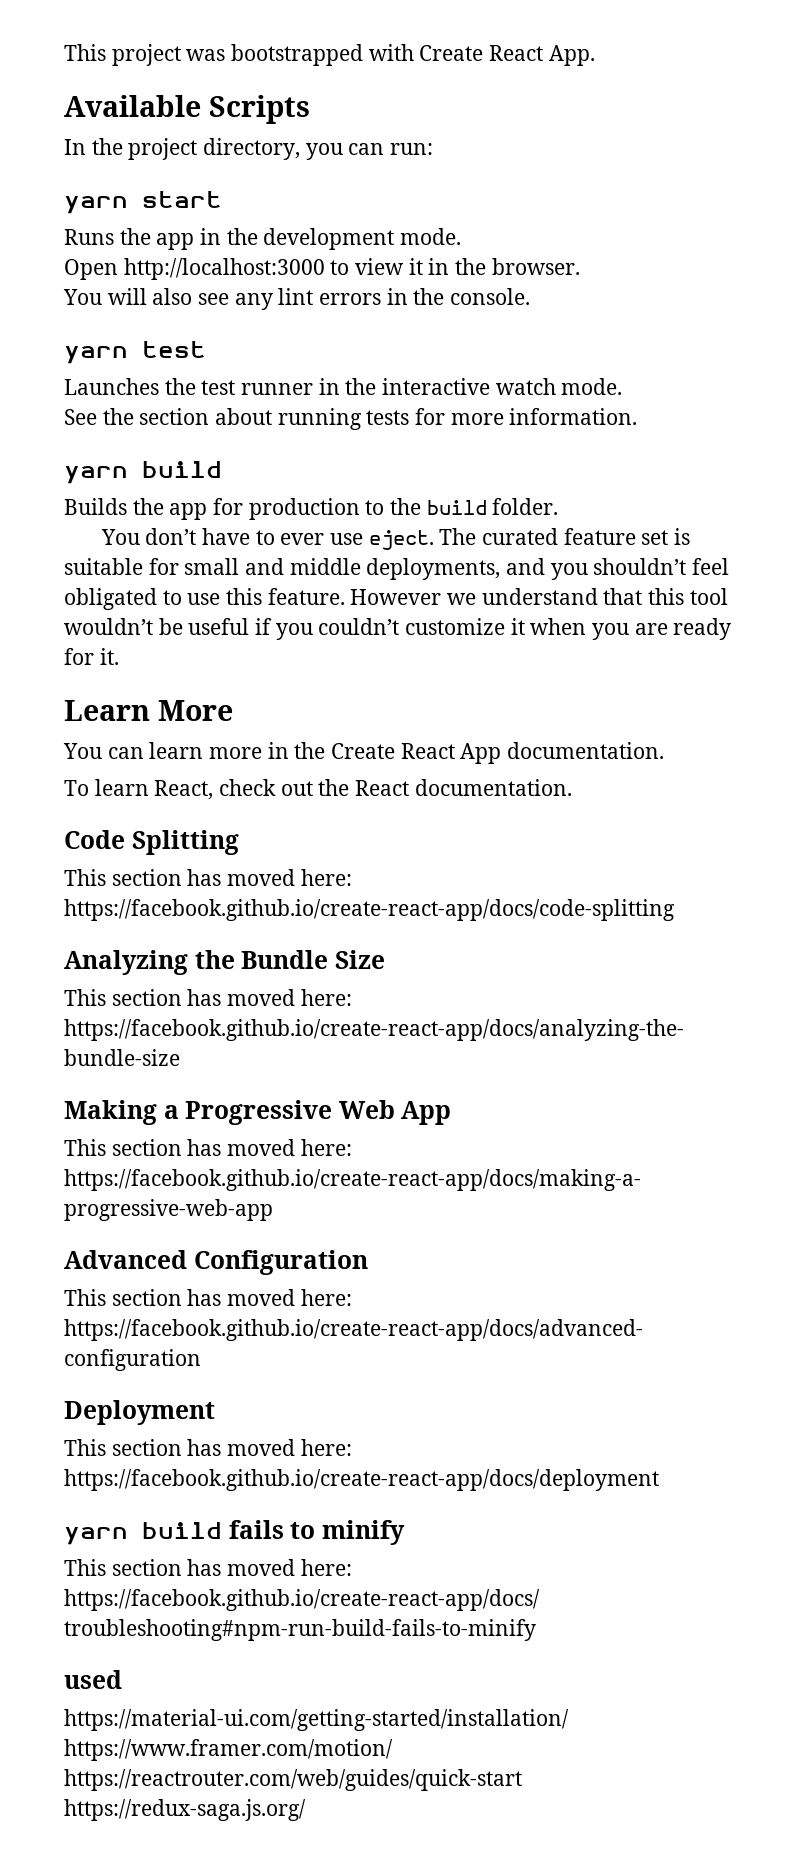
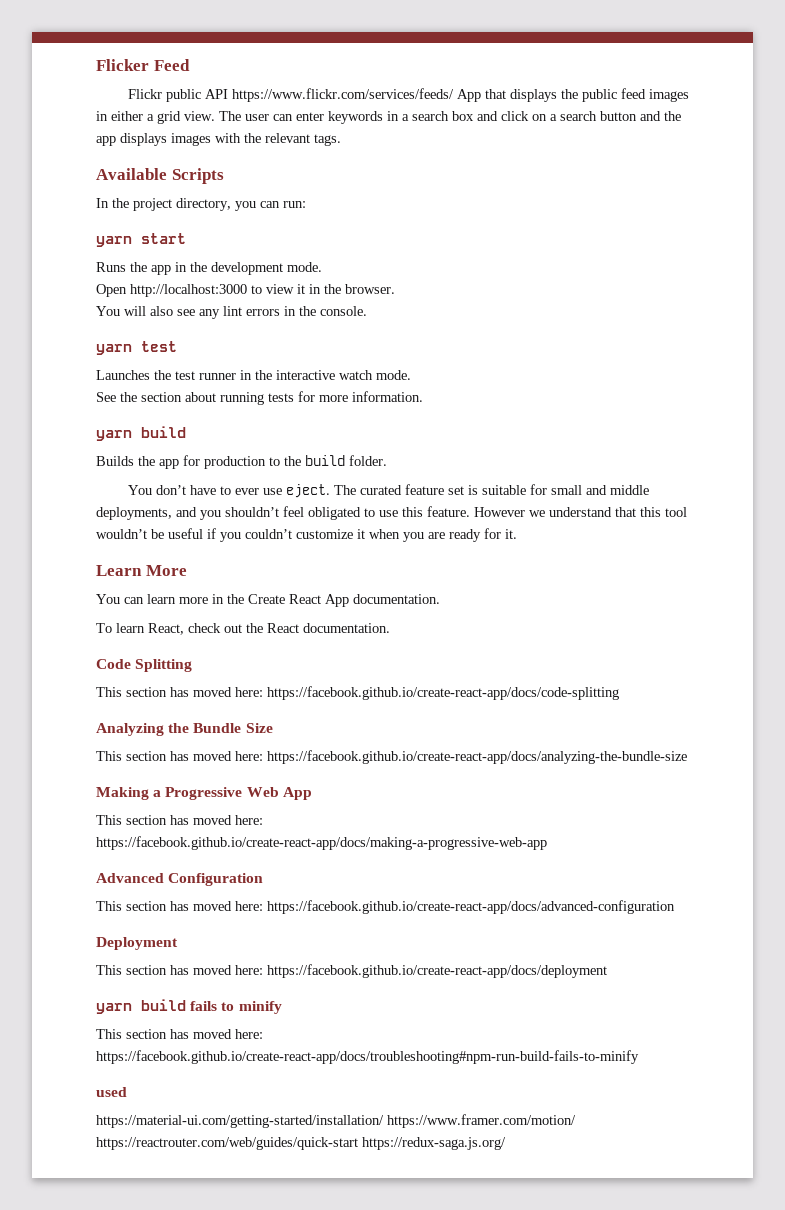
- This project was bootstrapped with Create React App.
+ Flicker Feed
+ Flickr public API https://www.flickr.com/services/feeds/ App that displays the public feed images in either a grid view. The user can enter keywords in a search box and click on a search button and the app displays images with the relevant tags.

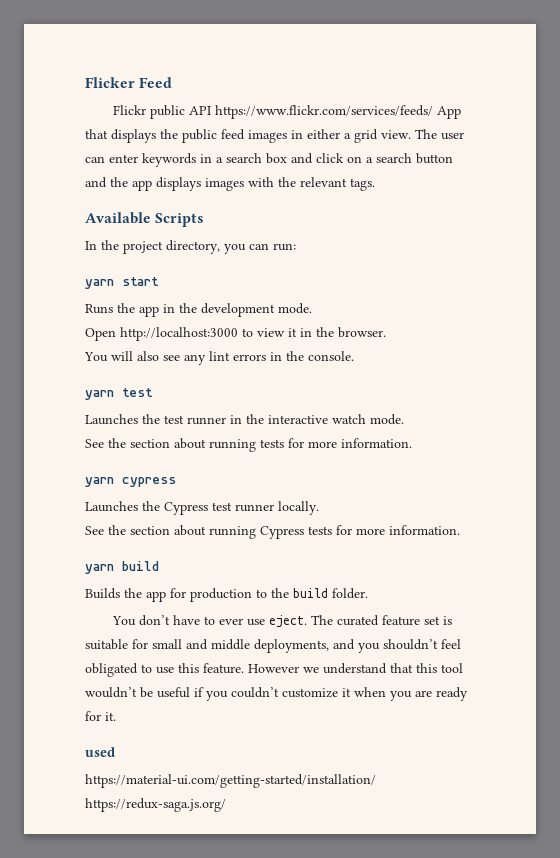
+ yarn cypress
+ Launches the Cypress test runner locally.
+ See the section about running Cypress tests for more information.
- Learn More
- You can learn more in the Create React App documentation.
- To learn React, check out the React documentation.
- Code Splitting
- This section has moved here: https://facebook.github.io/create-react-app/docs/code-splitting
- Analyzing the Bundle Size
- This section has moved here: https://facebook.github.io/create-react-app/docs/analyzing-the-bundle-size
- Making a Progressive Web App
- This section has moved here: https://facebook.github.io/create-react-app/docs/making-a-progressive-web-app
- Advanced Configuration
- This section has moved here: https://facebook.github.io/create-react-app/docs/advanced-configuration
- Deployment
- This section has moved here: https://facebook.github.io/create-react-app/docs/deployment
- yarn build fails to minify
- This section has moved here: https://facebook.github.io/create-react-app/docs/troubleshooting#npm-run-build-fails-to-minify
- https://material-ui.com/getting-started/installation/ https://www.framer.com/motion/ https://reactrouter.com/web/guides/quick-start https://redux-saga.js.org/
+ https://material-ui.com/getting-started/installation/ https://redux-saga.js.org/

